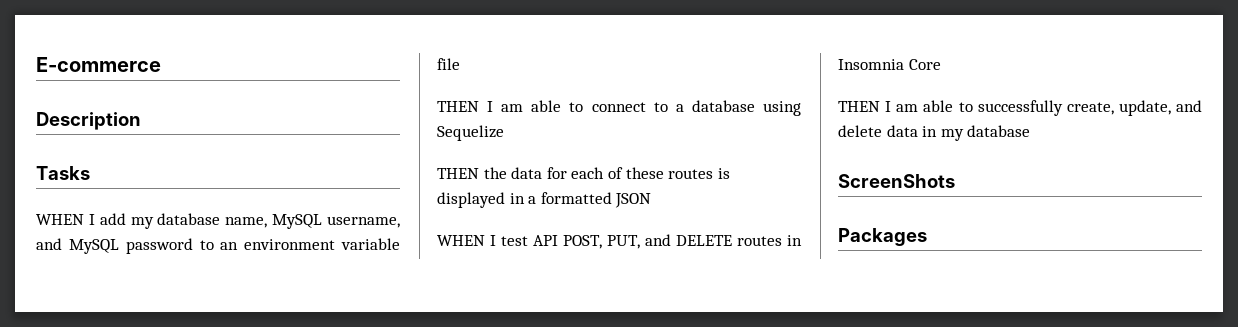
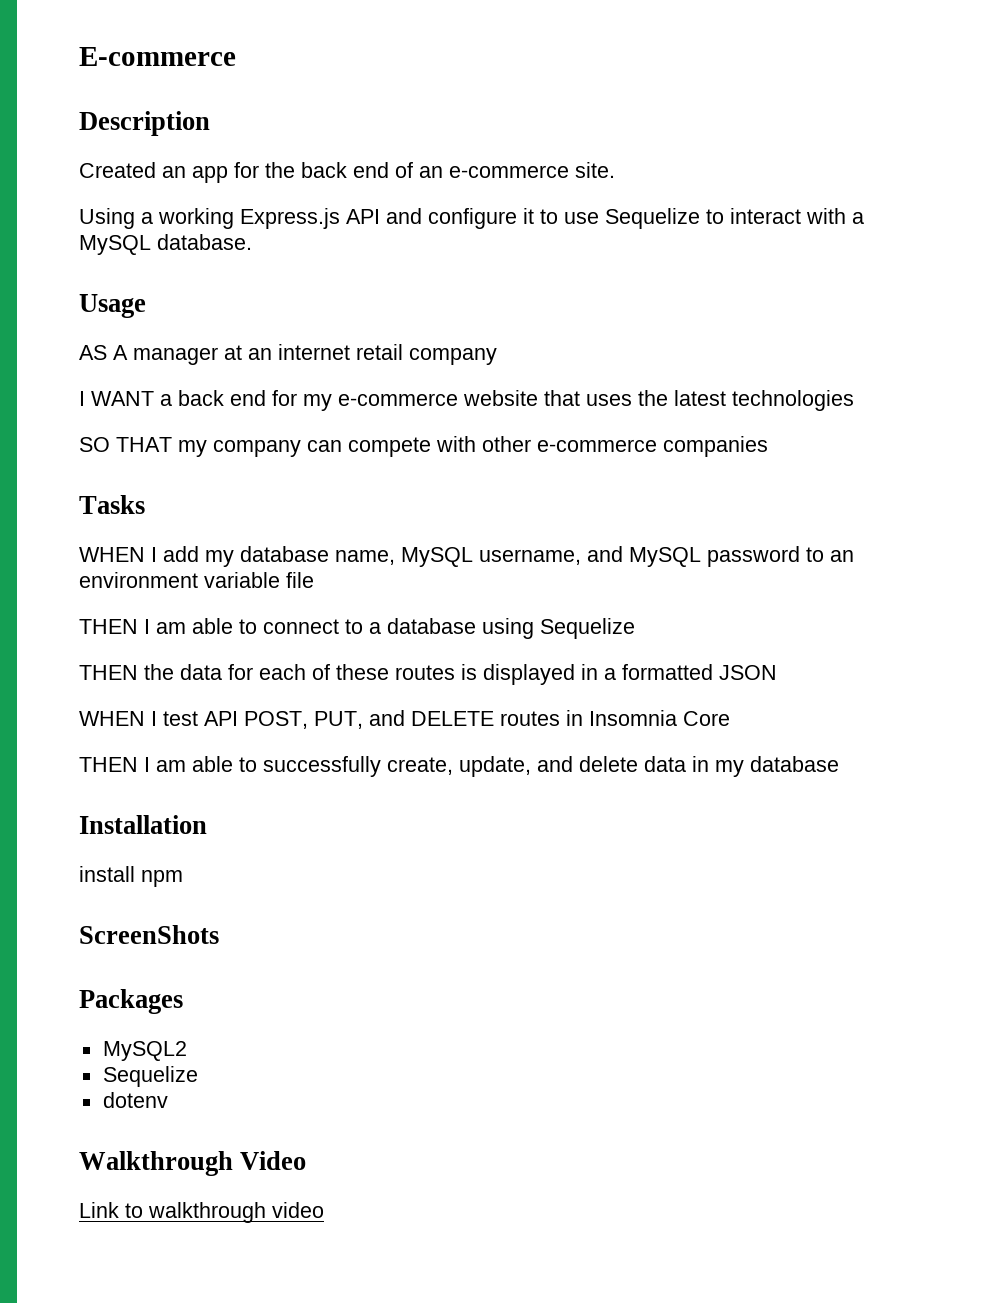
+ Created an app for the back end of an e-commerce site.
+ Using a working Express.js API and configure it to use Sequelize to interact with a MySQL database.
+ Usage
+ AS A manager at an internet retail company
+ I WANT a back end for my e-commerce website that uses the latest technologies
+ SO THAT my company can compete with other e-commerce companies
+ Installation
+ install npm
+ MySQL2
+ Sequelize
+ dotenv
+ Walkthrough Video
+ Link to walkthrough video

